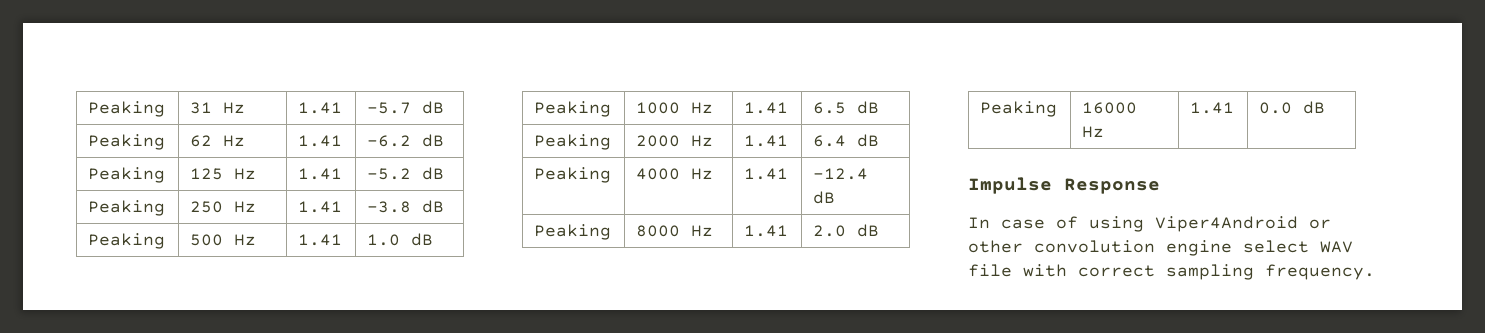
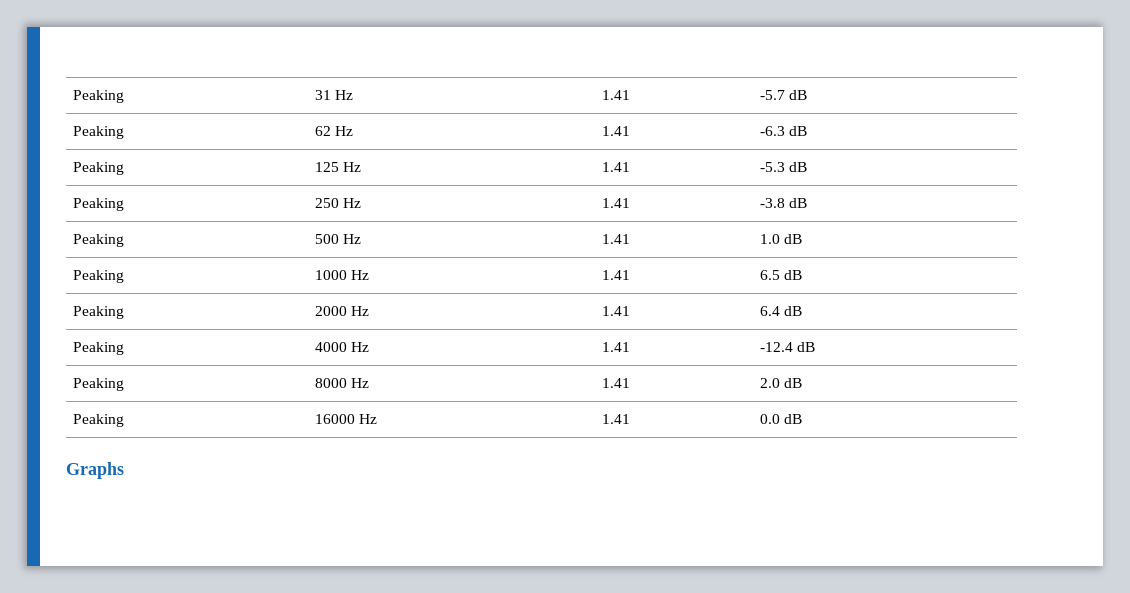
- Peaking | 62 Hz | 1.41 | -6.2 dB
+ Peaking | 62 Hz | 1.41 | -6.3 dB
- Peaking | 125 Hz | 1.41 | -5.2 dB
+ Peaking | 125 Hz | 1.41 | -5.3 dB
- Impulse Response
- In case of using Viper4Android or other convolution engine select WAV file with correct sampling frequency.
+ Graphs

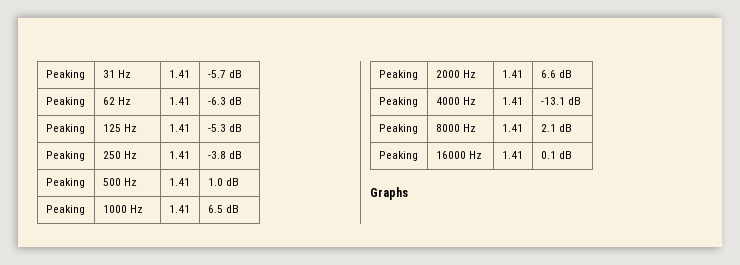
- Peaking | 2000 Hz | 1.41 | 6.4 dB
+ Peaking | 2000 Hz | 1.41 | 6.6 dB
- Peaking | 4000 Hz | 1.41 | -12.4 dB
+ Peaking | 4000 Hz | 1.41 | -13.1 dB
- Peaking | 8000 Hz | 1.41 | 2.0 dB
+ Peaking | 8000 Hz | 1.41 | 2.1 dB
- Peaking | 16000 Hz | 1.41 | 0.0 dB
+ Peaking | 16000 Hz | 1.41 | 0.1 dB

